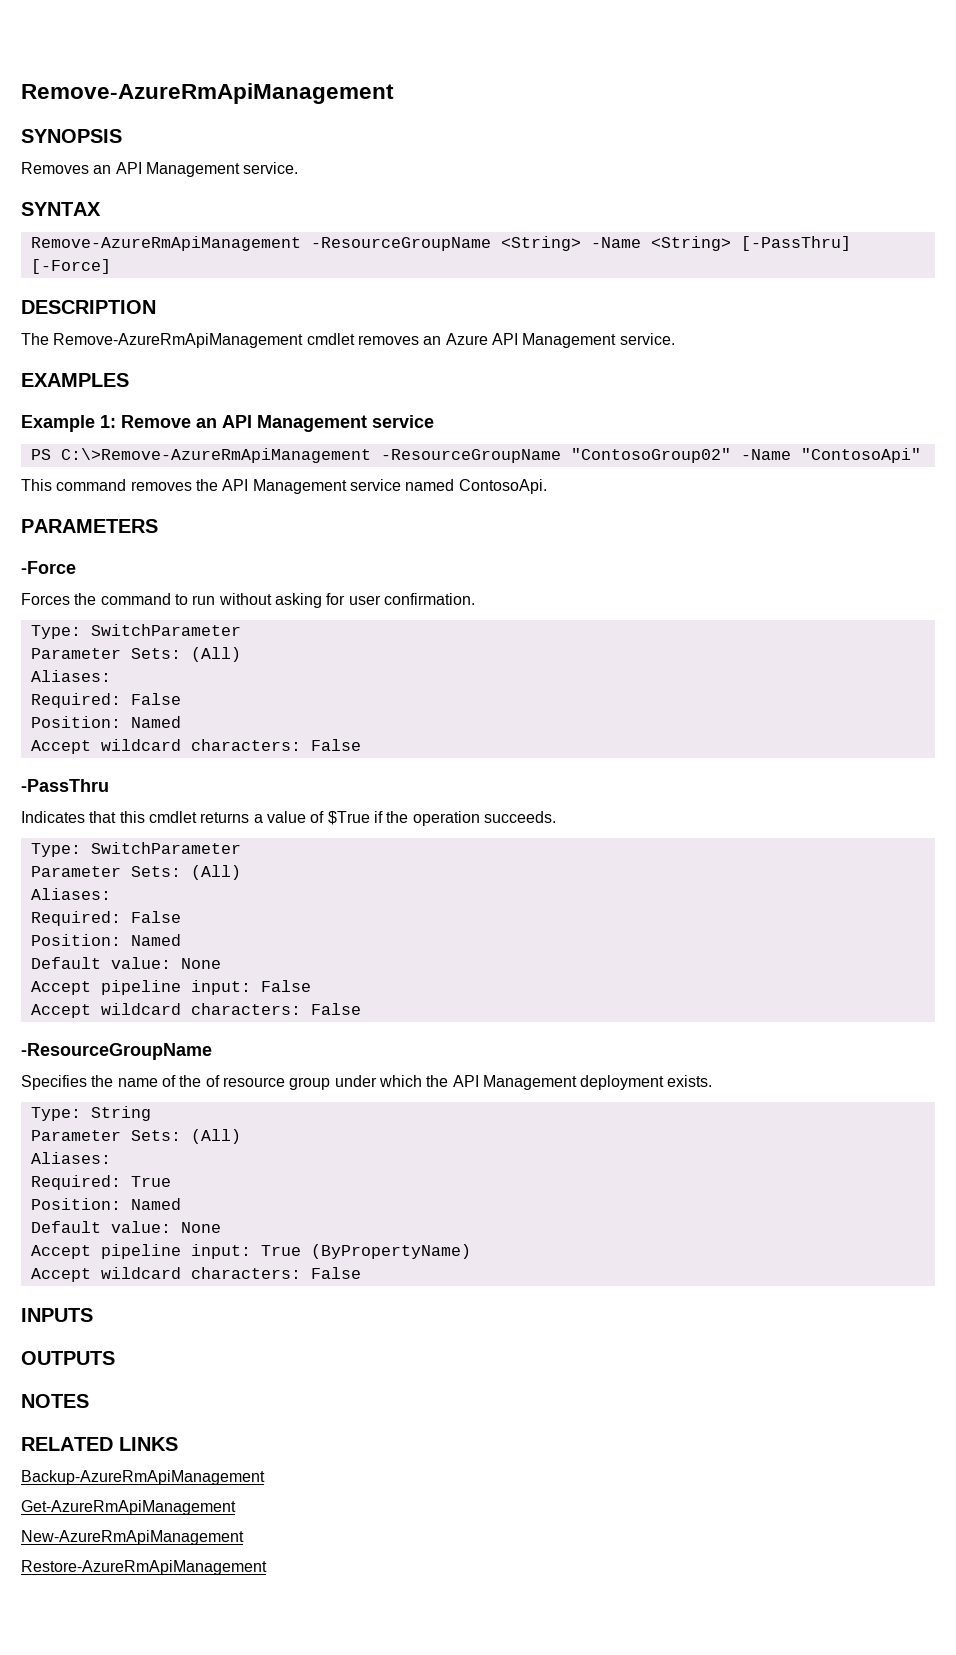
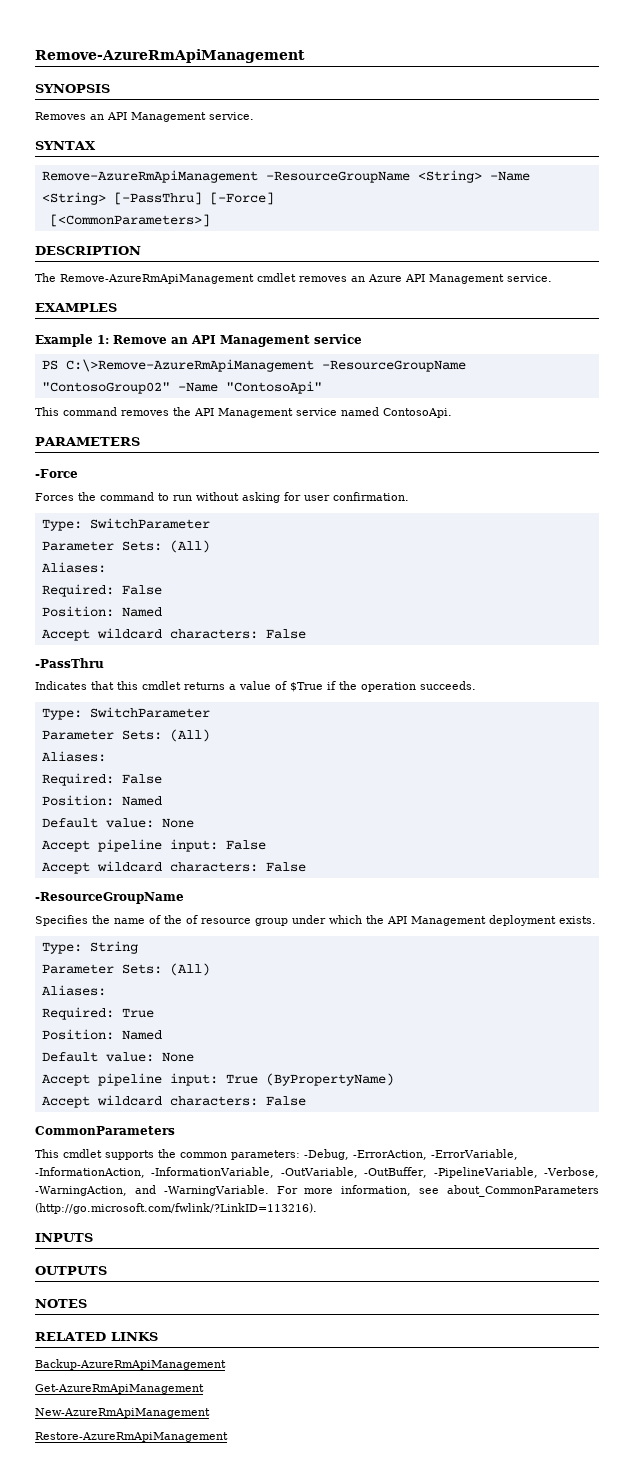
+ [<CommonParameters>]
+ CommonParameters
+ This cmdlet supports the common parameters: -Debug, -ErrorAction, -ErrorVariable, -InformationAction, -InformationVariable, -OutVariable, -OutBuffer, -PipelineVariable, -Verbose, -WarningAction, and -WarningVariable. For more information, see about_CommonParameters (http://go.microsoft.com/fwlink/?LinkID=113216).

